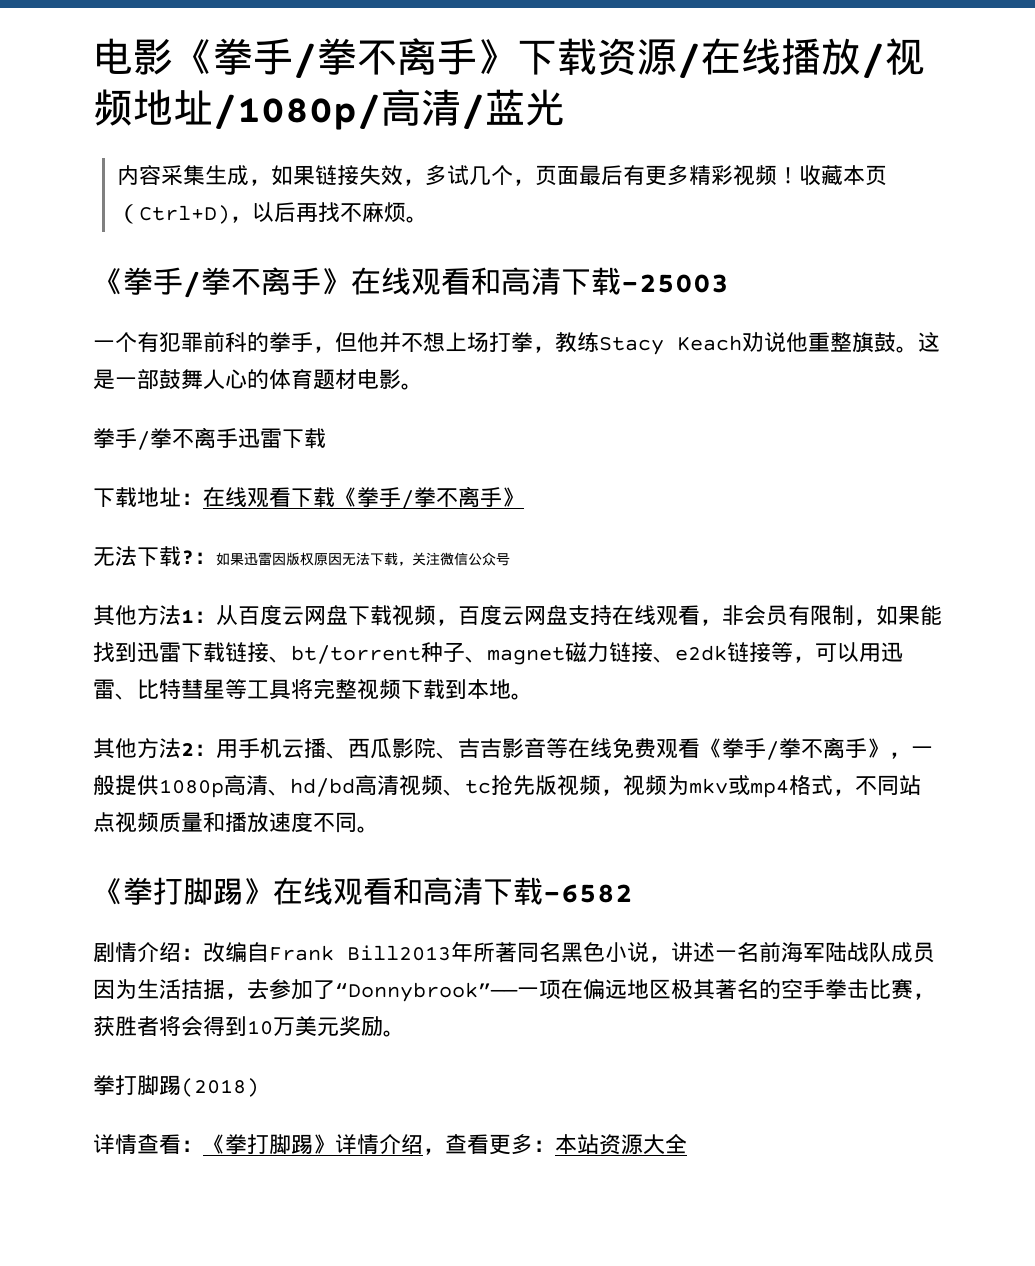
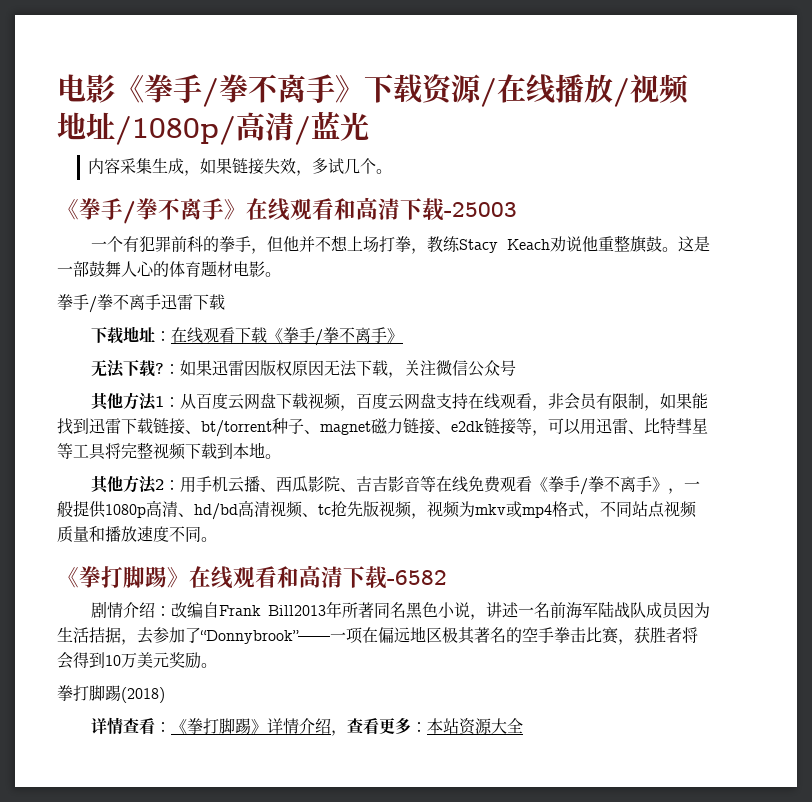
- 内容采集生成，如果链接失效，多试几个，页面最后有更多精彩视频！收藏本页（Ctrl+D)，以后再找不麻烦。
+ 内容采集生成，如果链接失效，多试几个。

